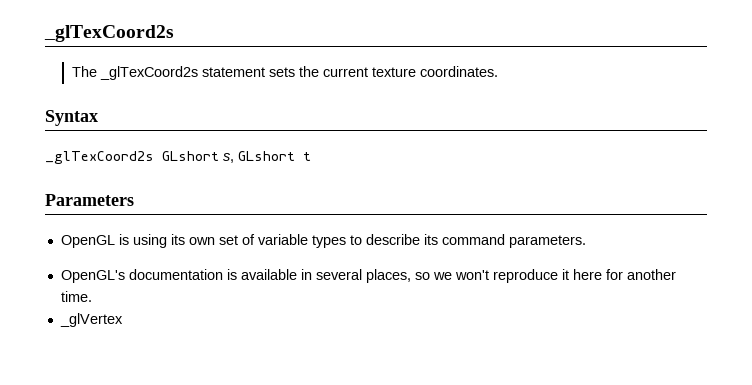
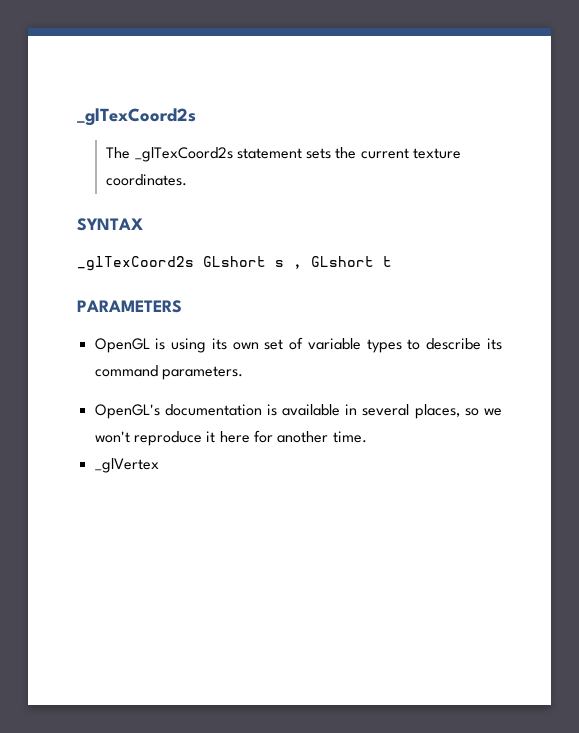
- Syntax
+ SYNTAX
- _glTexCoord2s GLshort s, GLshort t
+ _glTexCoord2s GLshort s , GLshort t
- Parameters
+ PARAMETERS

